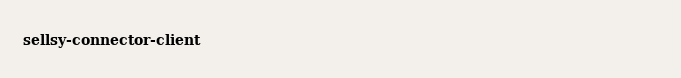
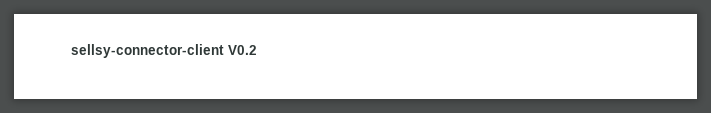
- sellsy-connector-client
+ sellsy-connector-client V0.2

